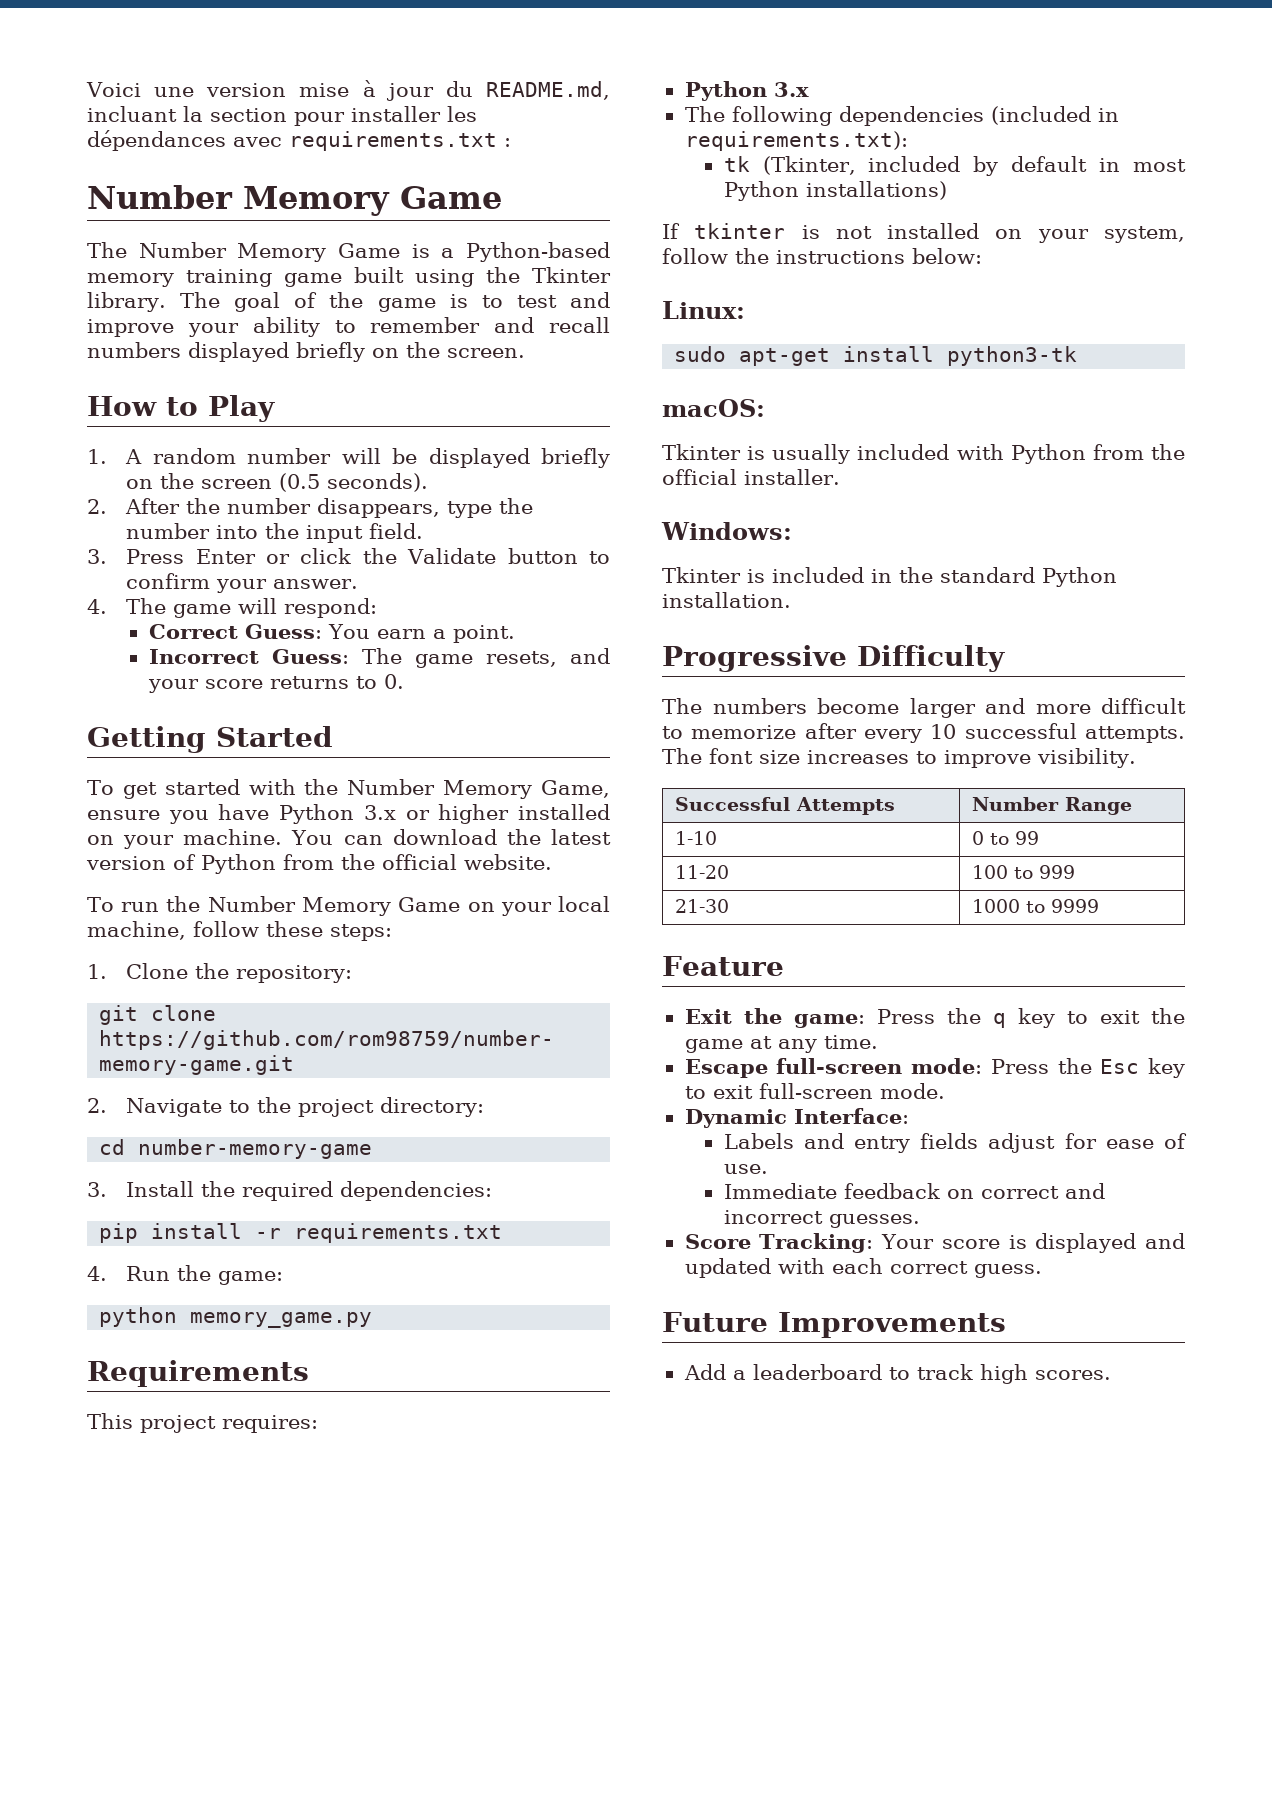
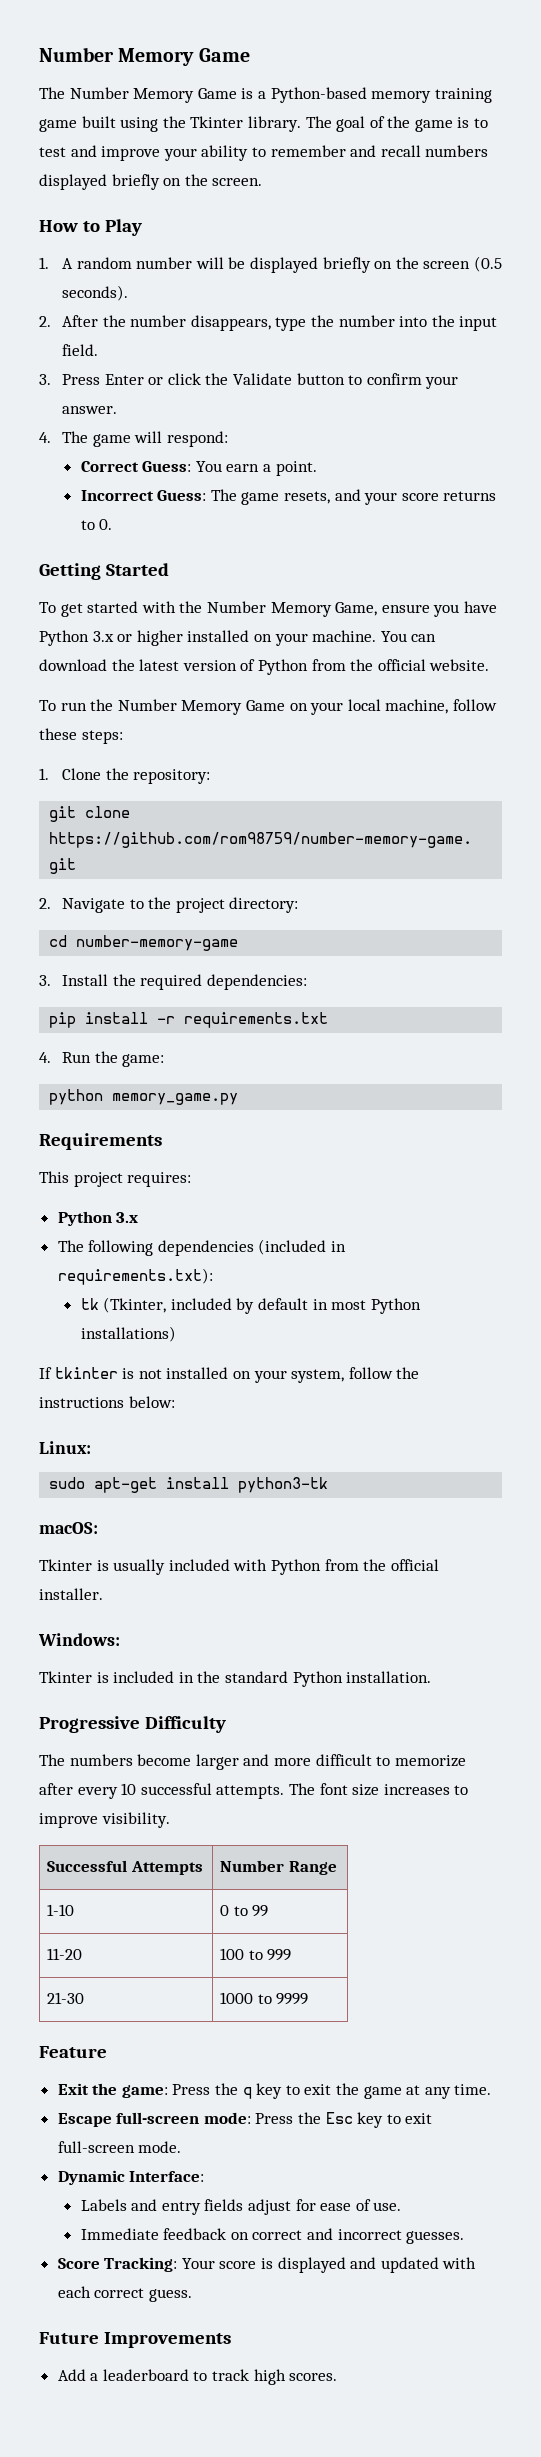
- Voici une version mise à jour du README.md, incluant la section pour installer les dépendances avec requirements.txt :

